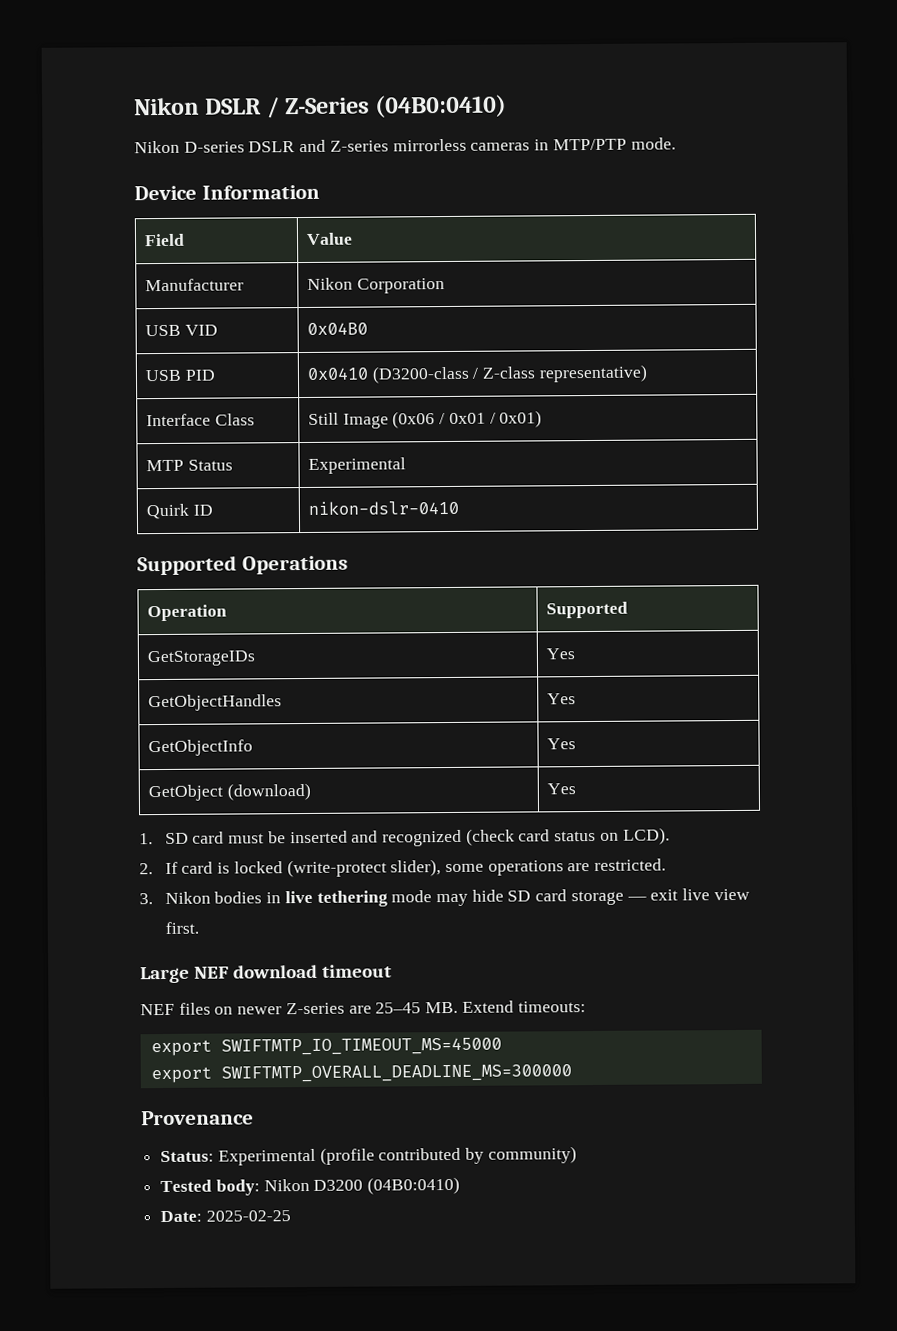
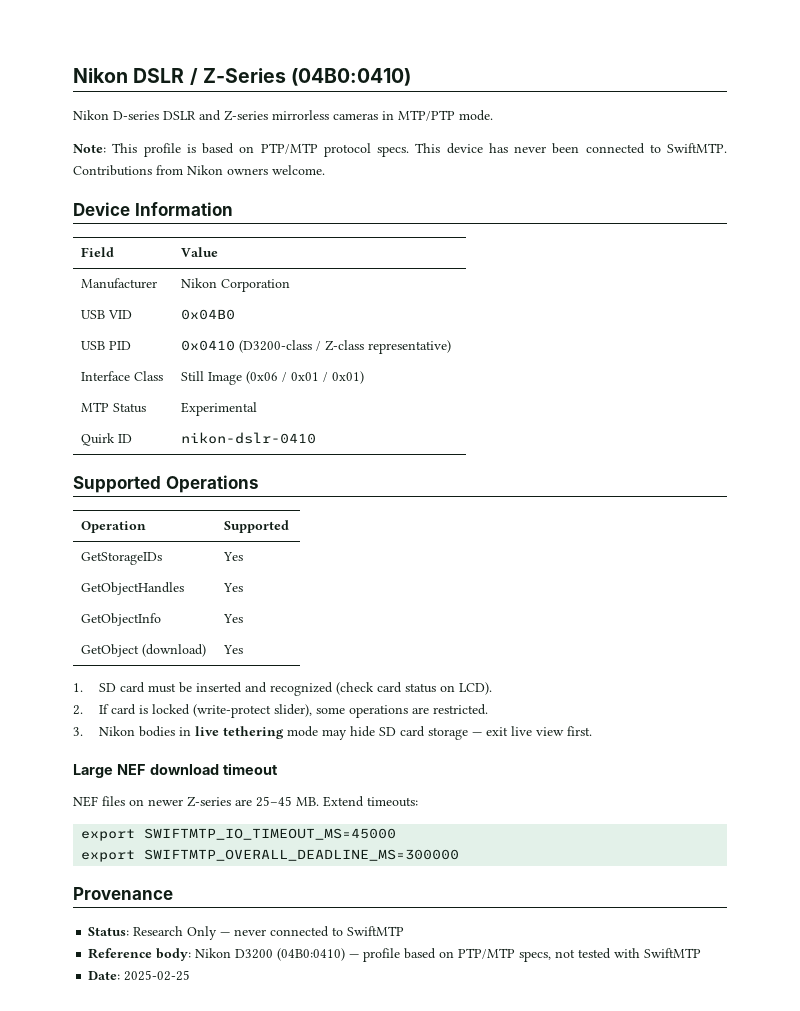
+ Note: This profile is based on PTP/MTP protocol specs. This device has never been connected to SwiftMTP. Contributions from Nikon owners welcome.
- Status: Experimental (profile contributed by community)
- Tested body: Nikon D3200 (04B0:0410)
+ Status: Research Only — never connected to SwiftMTP
+ Reference body: Nikon D3200 (04B0:0410) — profile based on PTP/MTP specs, not tested with SwiftMTP

